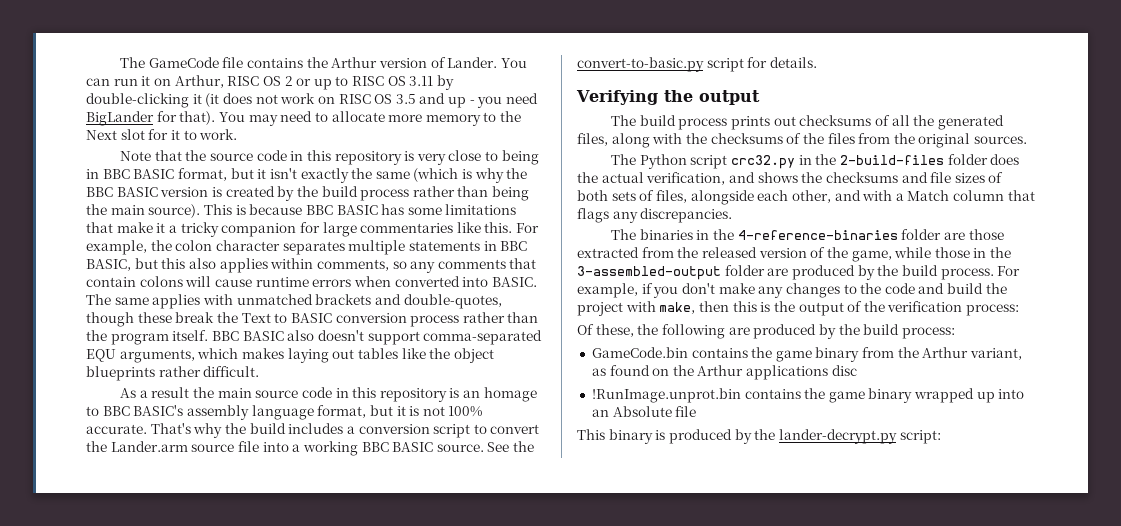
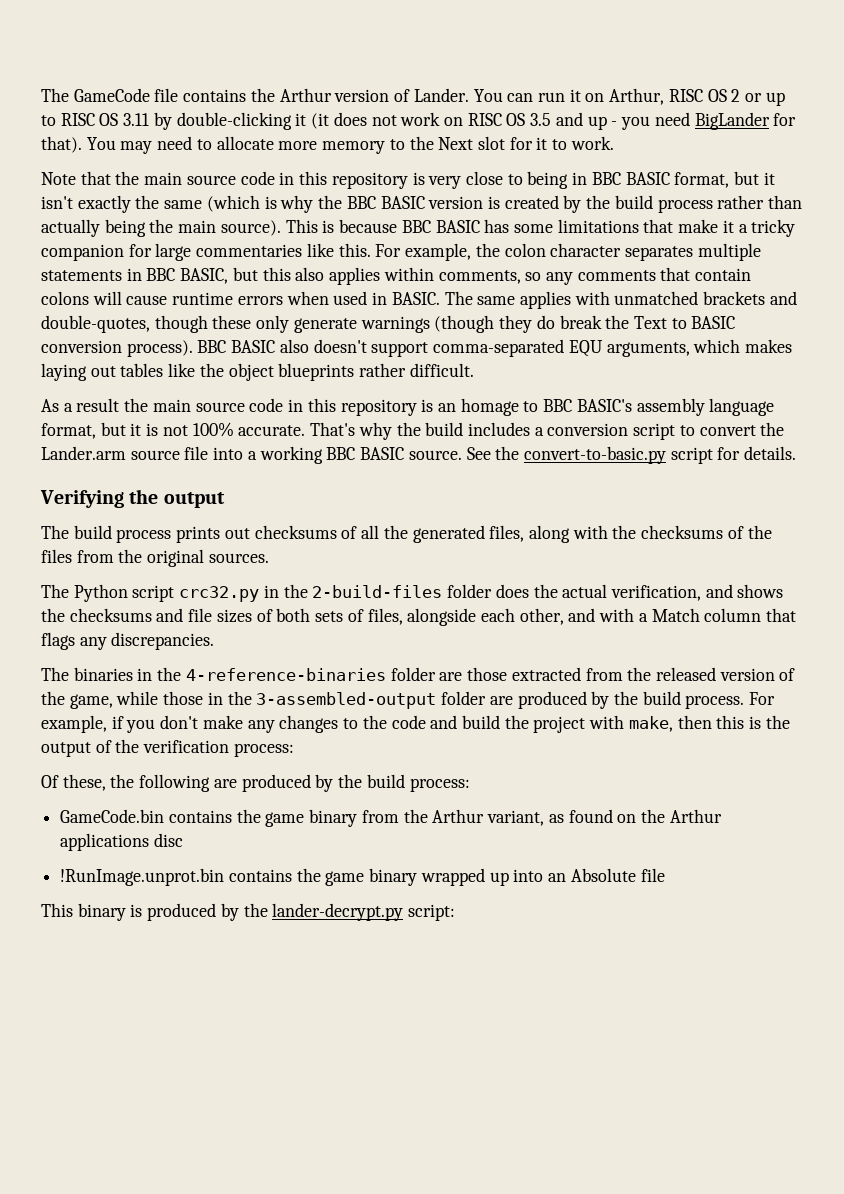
- Note that the source code in this repository is very close to being in BBC BASIC format, but it isn't exactly the same (which is why the BBC BASIC version is created by the build process rather than being the main source).
+ Note that the main source code in this repository is very close to being in BBC BASIC format, but it isn't exactly the same (which is why the BBC BASIC version is created by the build process rather than actually being the main source).
- For example, the colon character separates multiple statements in BBC BASIC, but this also applies within comments, so any comments that contain colons will cause runtime errors when converted into BASIC.
+ For example, the colon character separates multiple statements in BBC BASIC, but this also applies within comments, so any comments that contain colons will cause runtime errors when used in BASIC.
- The same applies with unmatched brackets and double-quotes, though these break the Text to BASIC conversion process rather than the program itself.
+ The same applies with unmatched brackets and double-quotes, though these only generate warnings (though they do break the Text to BASIC conversion process).

